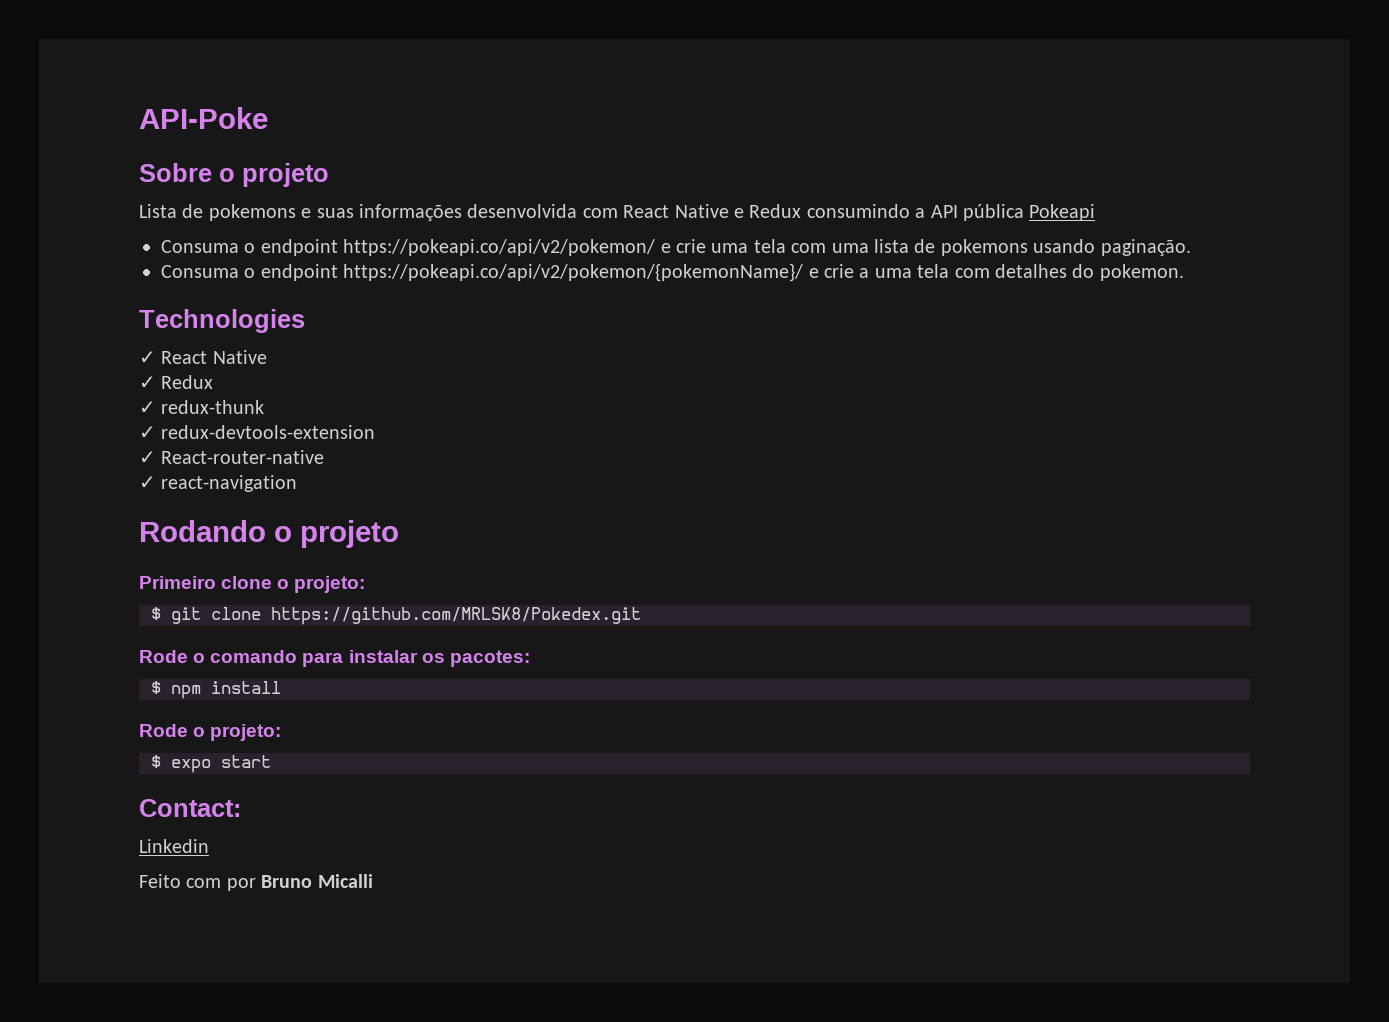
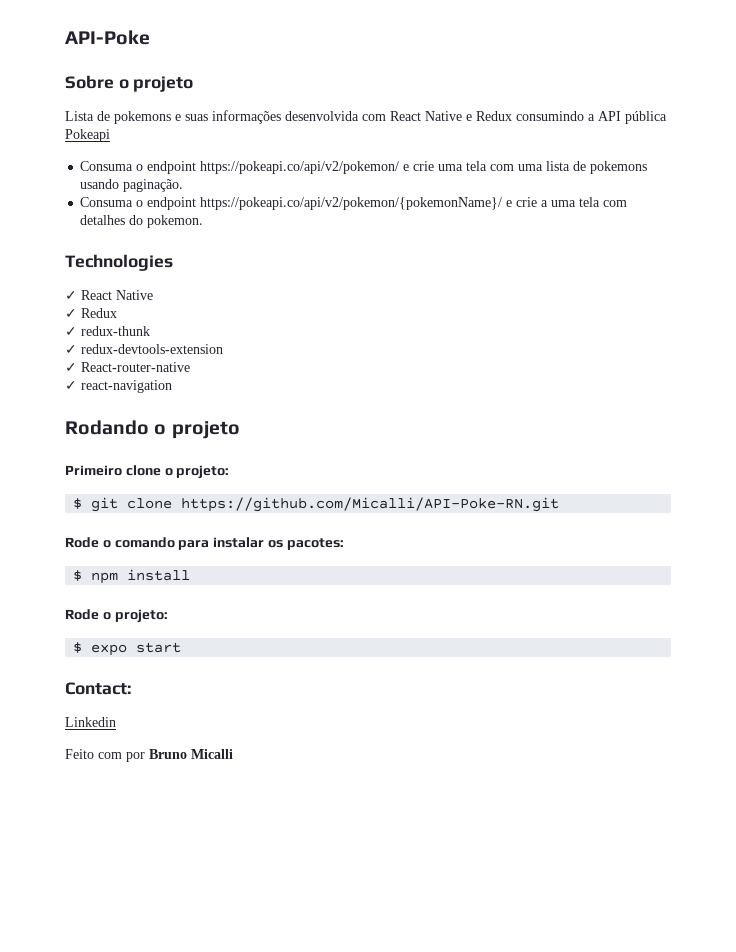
- $ git clone https://github.com/MRLSK8/Pokedex.git
+ $ git clone https://github.com/Micalli/API-Poke-RN.git

